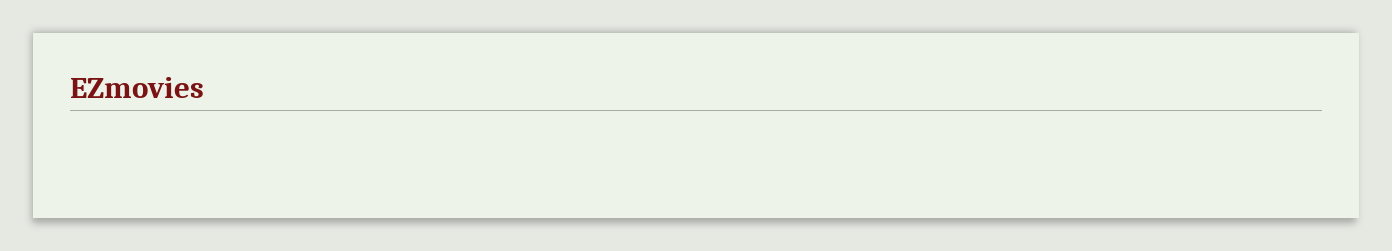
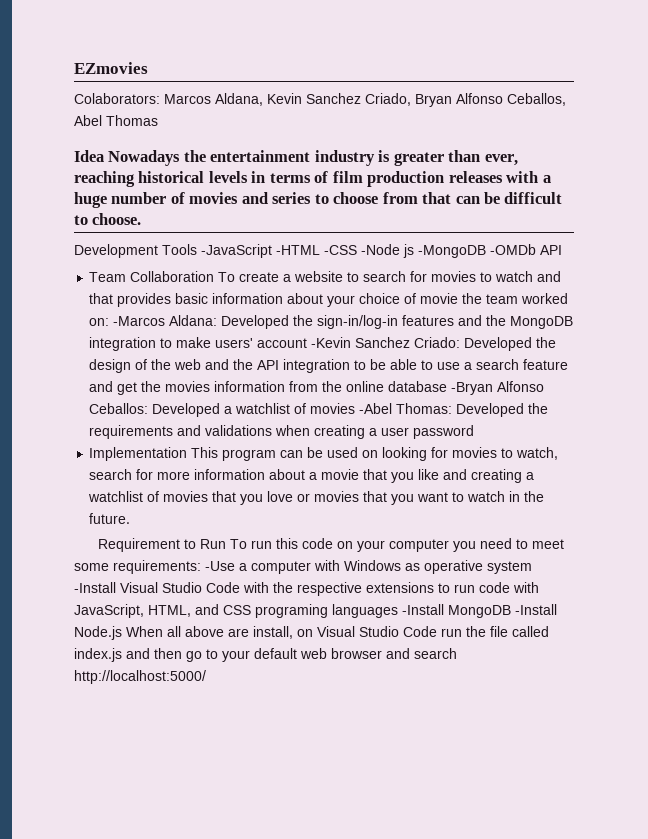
+ Colaborators: Marcos Aldana, Kevin Sanchez Criado, Bryan Alfonso Ceballos, Abel Thomas
+ Idea Nowadays the entertainment industry is greater than ever, reaching historical levels in terms of film production releases with a huge number of movies and series to choose from that can be difficult to choose.
+ Development Tools -JavaScript -HTML -CSS -Node js -MongoDB -OMDb API
+ Team Collaboration To create a website to search for movies to watch and that provides basic information about your choice of movie the team worked on: -Marcos Aldana: Developed the sign-in/log-in features and the MongoDB integration to make users' account -Kevin Sanchez Criado: Developed the design of the web and the API integration to be able to use a search feature and get the movies information from the online database -Bryan Alfonso Ceballos: Developed a watchlist of movies -Abel Thomas: Developed the requirements and validations when creating a user password
+ Implementation This program can be used on looking for movies to watch, search for more information about a movie that you like and creating a watchlist of movies that you love or movies that you want to watch in the future.
+ Requirement to Run To run this code on your computer you need to meet some requirements: -Use a computer with Windows as operative system -Install Visual Studio Code with the respective extensions to run code with JavaScript, HTML, and CSS programing languages -Install MongoDB -Install Node.js When all above are install, on Visual Studio Code run the file called index.js and then go to your default web browser and search http://localhost:5000/

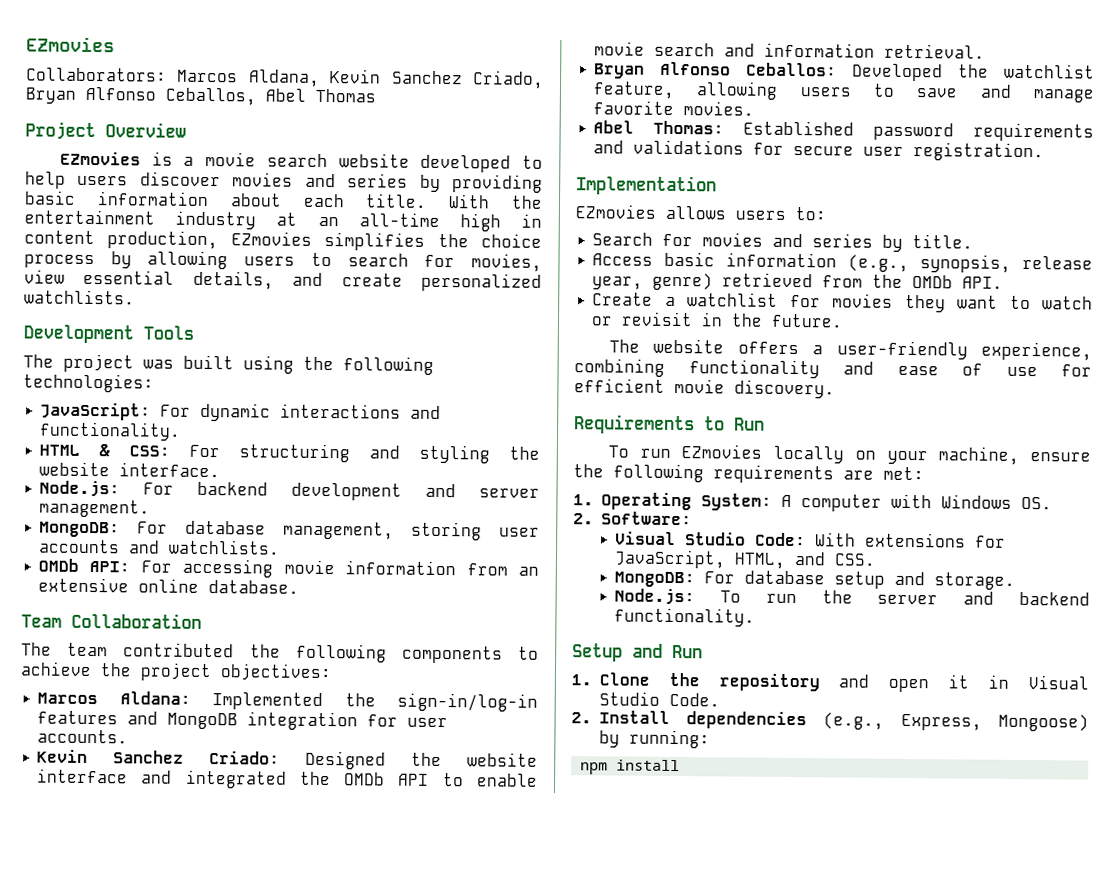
- Colaborators: Marcos Aldana, Kevin Sanchez Criado, Bryan Alfonso Ceballos, Abel Thomas
+ Collaborators: Marcos Aldana, Kevin Sanchez Criado, Bryan Alfonso Ceballos, Abel Thomas
- Idea Nowadays the entertainment industry is greater than ever, reaching historical levels in terms of film production releases with a huge number of movies and series to choose from that can be difficult to choose.
- Development Tools -JavaScript -HTML -CSS -Node js -MongoDB -OMDb API
- Team Collaboration To create a website to search for movies to watch and that provides basic information about your choice of movie the team worked on: -Marcos Aldana: Developed the sign-in/log-in features and the MongoDB integration to make users' account -Kevin Sanchez Criado: Developed the design of the web and the API integration to be able to use a search feature and get the movies information from the online database -Bryan Alfonso Ceballos: Developed a watchlist of movies -Abel Thomas: Developed the requirements and validations when creating a user password
- Implementation This program can be used on looking for movies to watch, search for more information about a movie that you like and creating a watchlist of movies that you love or movies that you want to watch in the future.
+ Project Overview
+ EZmovies is a movie search website developed to help users discover movies and series by providing basic information about each title. With the entertainment industry at an all-time high in content production, EZmovies simplifies the choice process by allowing users to search for movies, view essential details, and create personalized watchlists.
+ Development Tools
+ The project was built using the following technologies:
+ JavaScript: For dynamic interactions and functionality.
+ HTML & CSS: For structuring and styling the website interface.
+ Node.js: For backend development and server management.
+ MongoDB: For database management, storing user accounts and watchlists.
+ OMDb API: For accessing movie information from an extensive online database.
+ Team Collaboration
+ The team contributed the following components to achieve the project objectives:
+ Marcos Aldana: Implemented the sign-in/log-in features and MongoDB integration for user accounts.
+ Kevin Sanchez Criado: Designed the website interface and integrated the OMDb API to enable movie search and information retrieval.
+ Bryan Alfonso Ceballos: Developed the watchlist feature, allowing users to save and manage favorite movies.
+ Abel Thomas: Established password requirements and validations for secure user registration.
+ Implementation
+ EZmovies allows users to:
+ Search for movies and series by title.
+ Access basic information (e.g., synopsis, release year, genre) retrieved from the OMDb API.
+ Create a watchlist for movies they want to watch or revisit in the future.
- Requirement to Run To run this code on your computer you need to meet some requirements: -Use a computer with Windows as operative system -Install Visual Studio Code with the respective extensions to run code with JavaScript, HTML, and CSS programing languages -Install MongoDB -Install Node.js When all above are install, on Visual Studio Code run the file called index.js and then go to your default web browser and search http://localhost:5000/
+ The website offers a user-friendly experience, combining functionality and ease of use for efficient movie discovery.
+ Requirements to Run
+ To run EZmovies locally on your machine, ensure the following requirements are met:
+ 1. Operating System: A computer with Windows OS.
+ 2. Software:
+ Visual Studio Code: With extensions for JavaScript, HTML, and CSS.
+ MongoDB: For database setup and storage.
+ Node.js: To run the server and backend functionality.
+ Setup and Run
+ 1. Clone the repository and open it in Visual Studio Code.
+ 2. Install dependencies (e.g., Express, Mongoose) by running:
+ npm install

